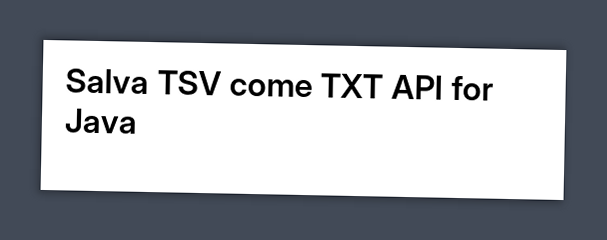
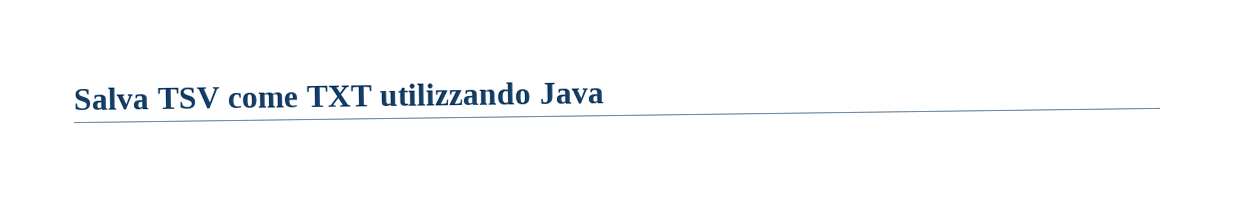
- Salva TSV come TXT API for Java
+ Salva TSV come TXT utilizzando Java

